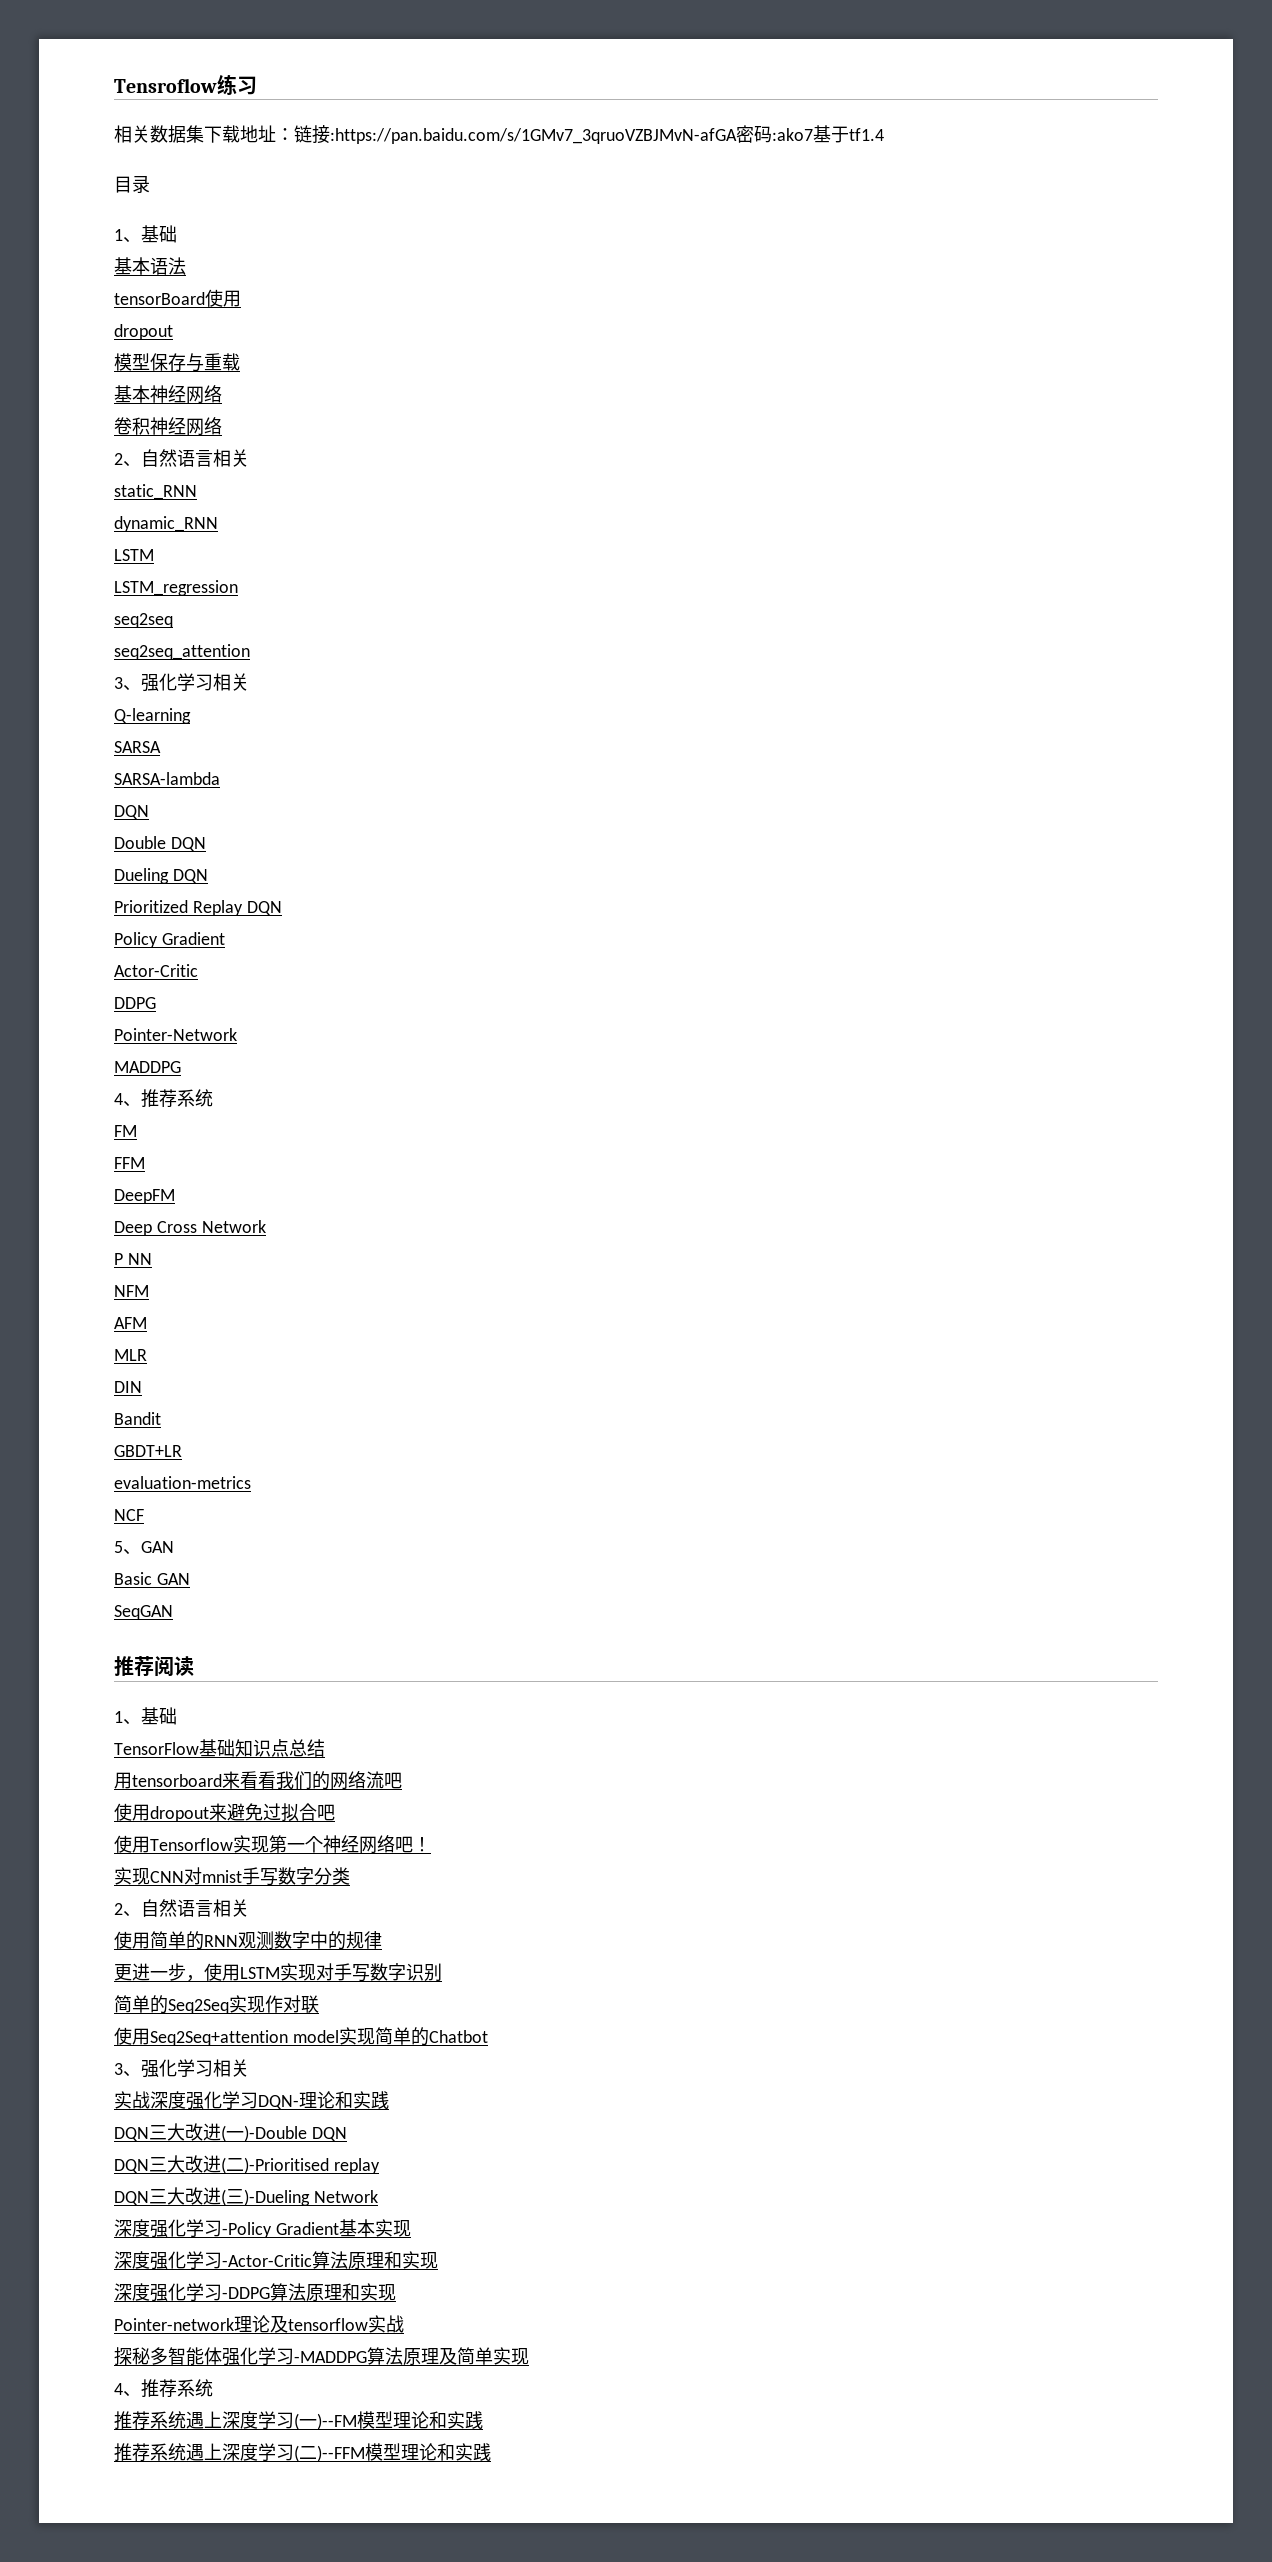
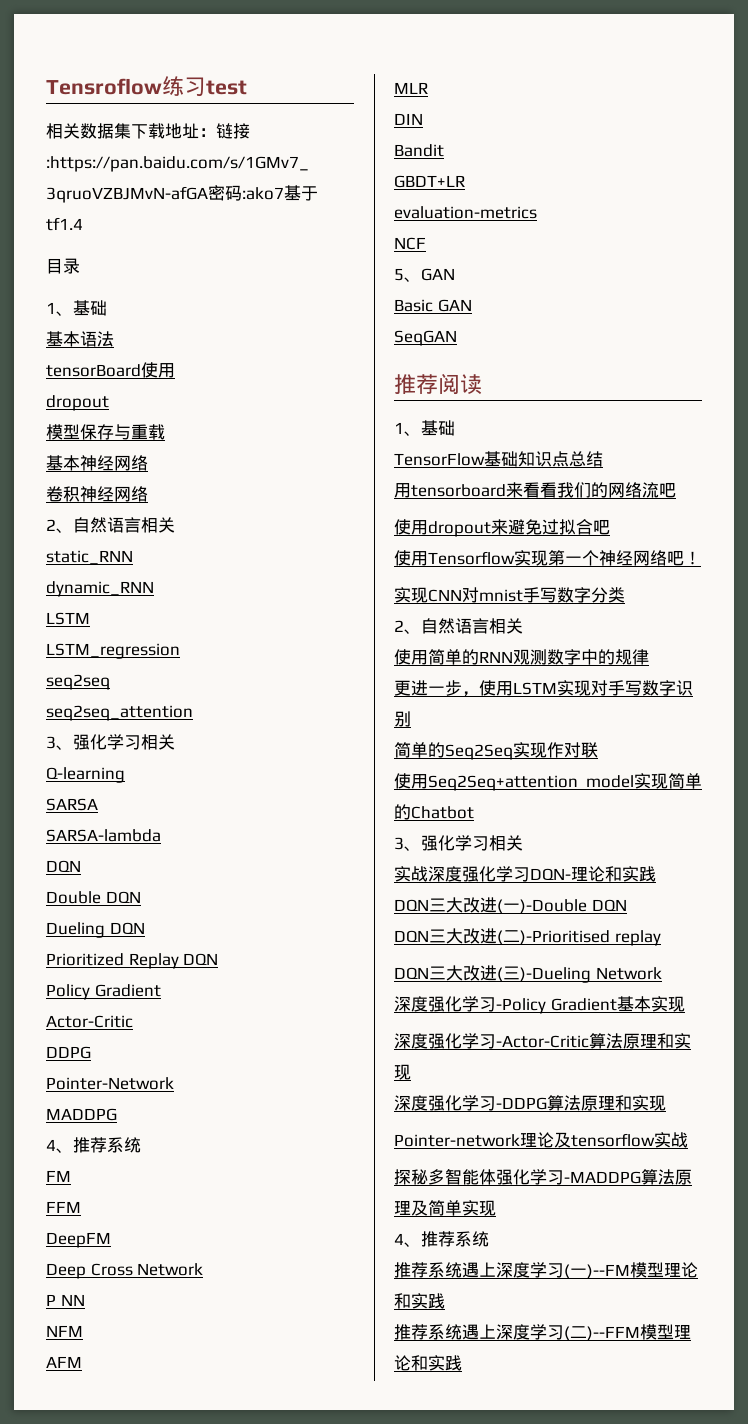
- Tensroflow练习
+ Tensroflow练习test

